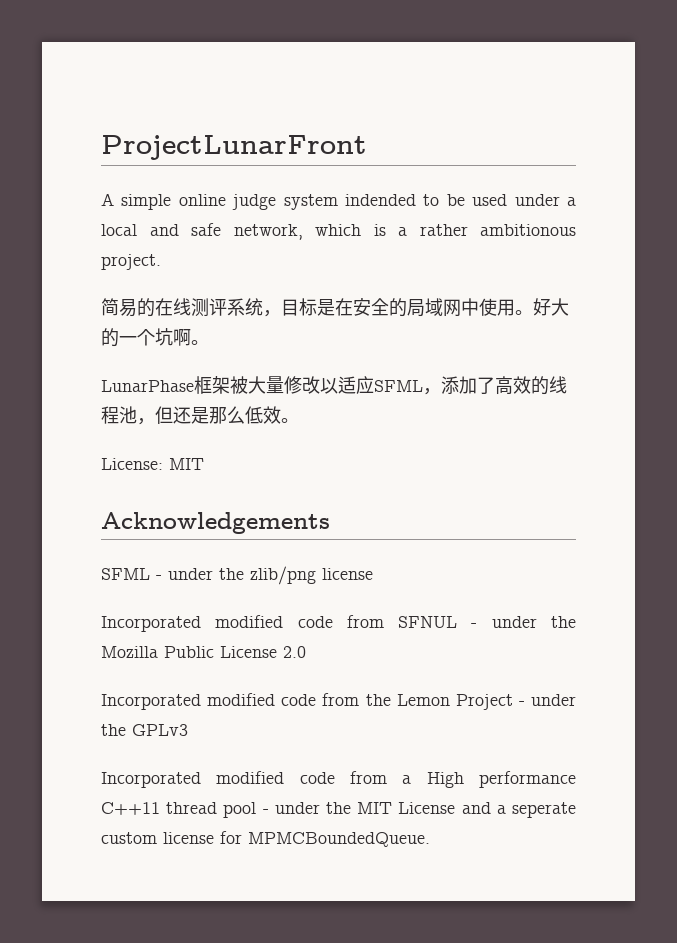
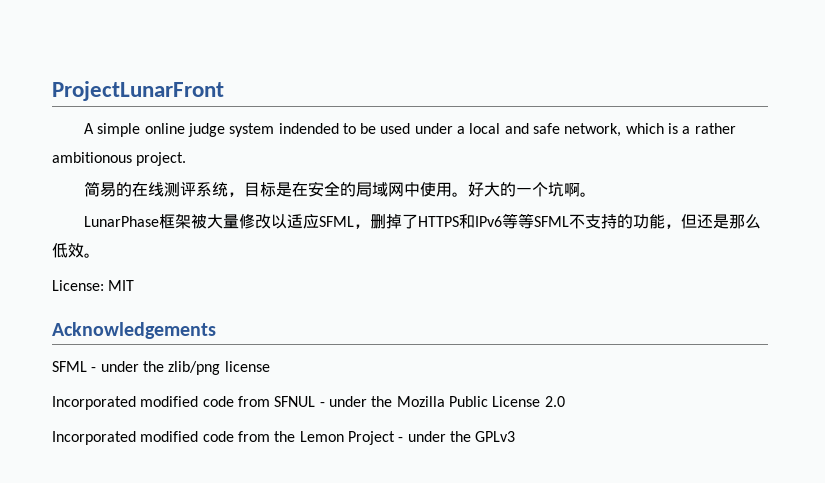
- LunarPhase框架被大量修改以适应SFML，添加了高效的线程池，但还是那么低效。
+ LunarPhase框架被大量修改以适应SFML，删掉了HTTPS和IPv6等等SFML不支持的功能，但还是那么低效。
- Incorporated modified code from a High performance C++11 thread pool - under the MIT License and a seperate custom license for MPMCBoundedQueue.

